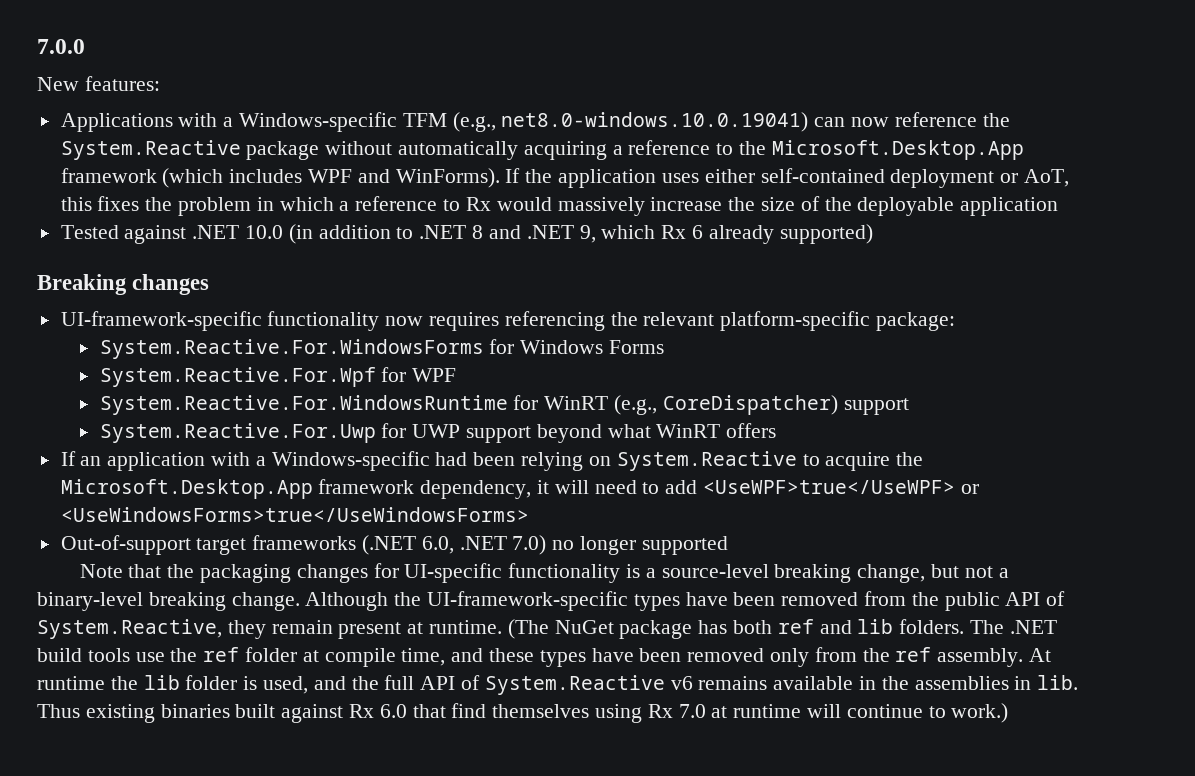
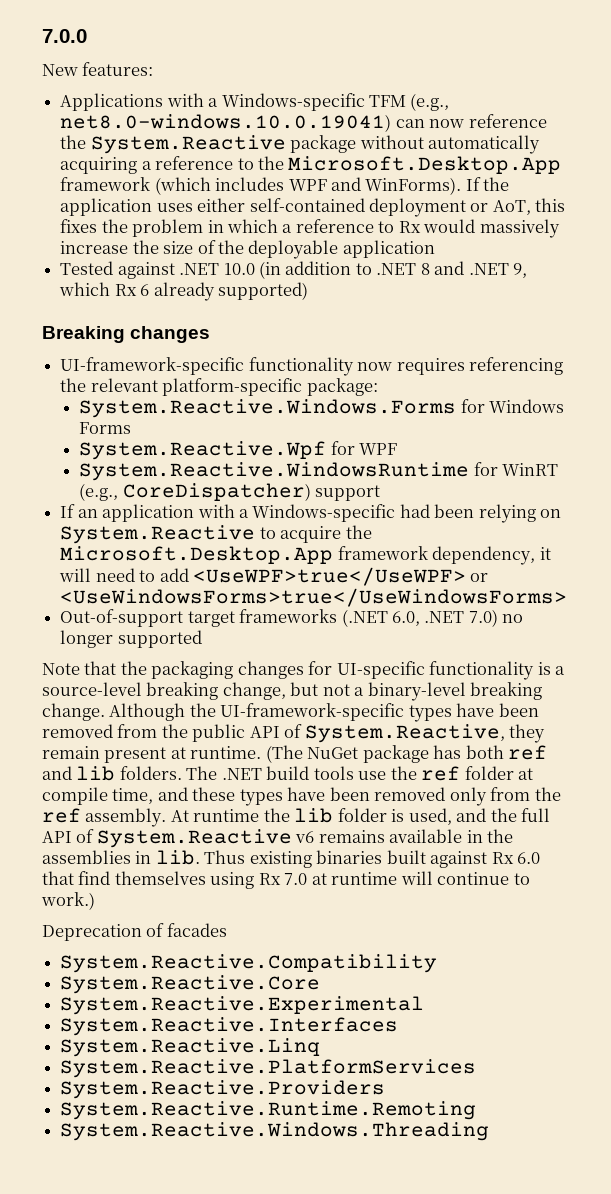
- System.Reactive.For.WindowsForms for Windows Forms
+ System.Reactive.Windows.Forms for Windows Forms
- System.Reactive.For.Wpf for WPF
+ System.Reactive.Wpf for WPF
- System.Reactive.For.WindowsRuntime for WinRT (e.g., CoreDispatcher) support
+ System.Reactive.WindowsRuntime for WinRT (e.g., CoreDispatcher) support
- System.Reactive.For.Uwp for UWP support beyond what WinRT offers
+ Deprecation of facades
+ System.Reactive.Compatibility
+ System.Reactive.Core
+ System.Reactive.Experimental
+ System.Reactive.Interfaces
+ System.Reactive.Linq
+ System.Reactive.PlatformServices
+ System.Reactive.Providers
+ System.Reactive.Runtime.Remoting
+ System.Reactive.Windows.Threading

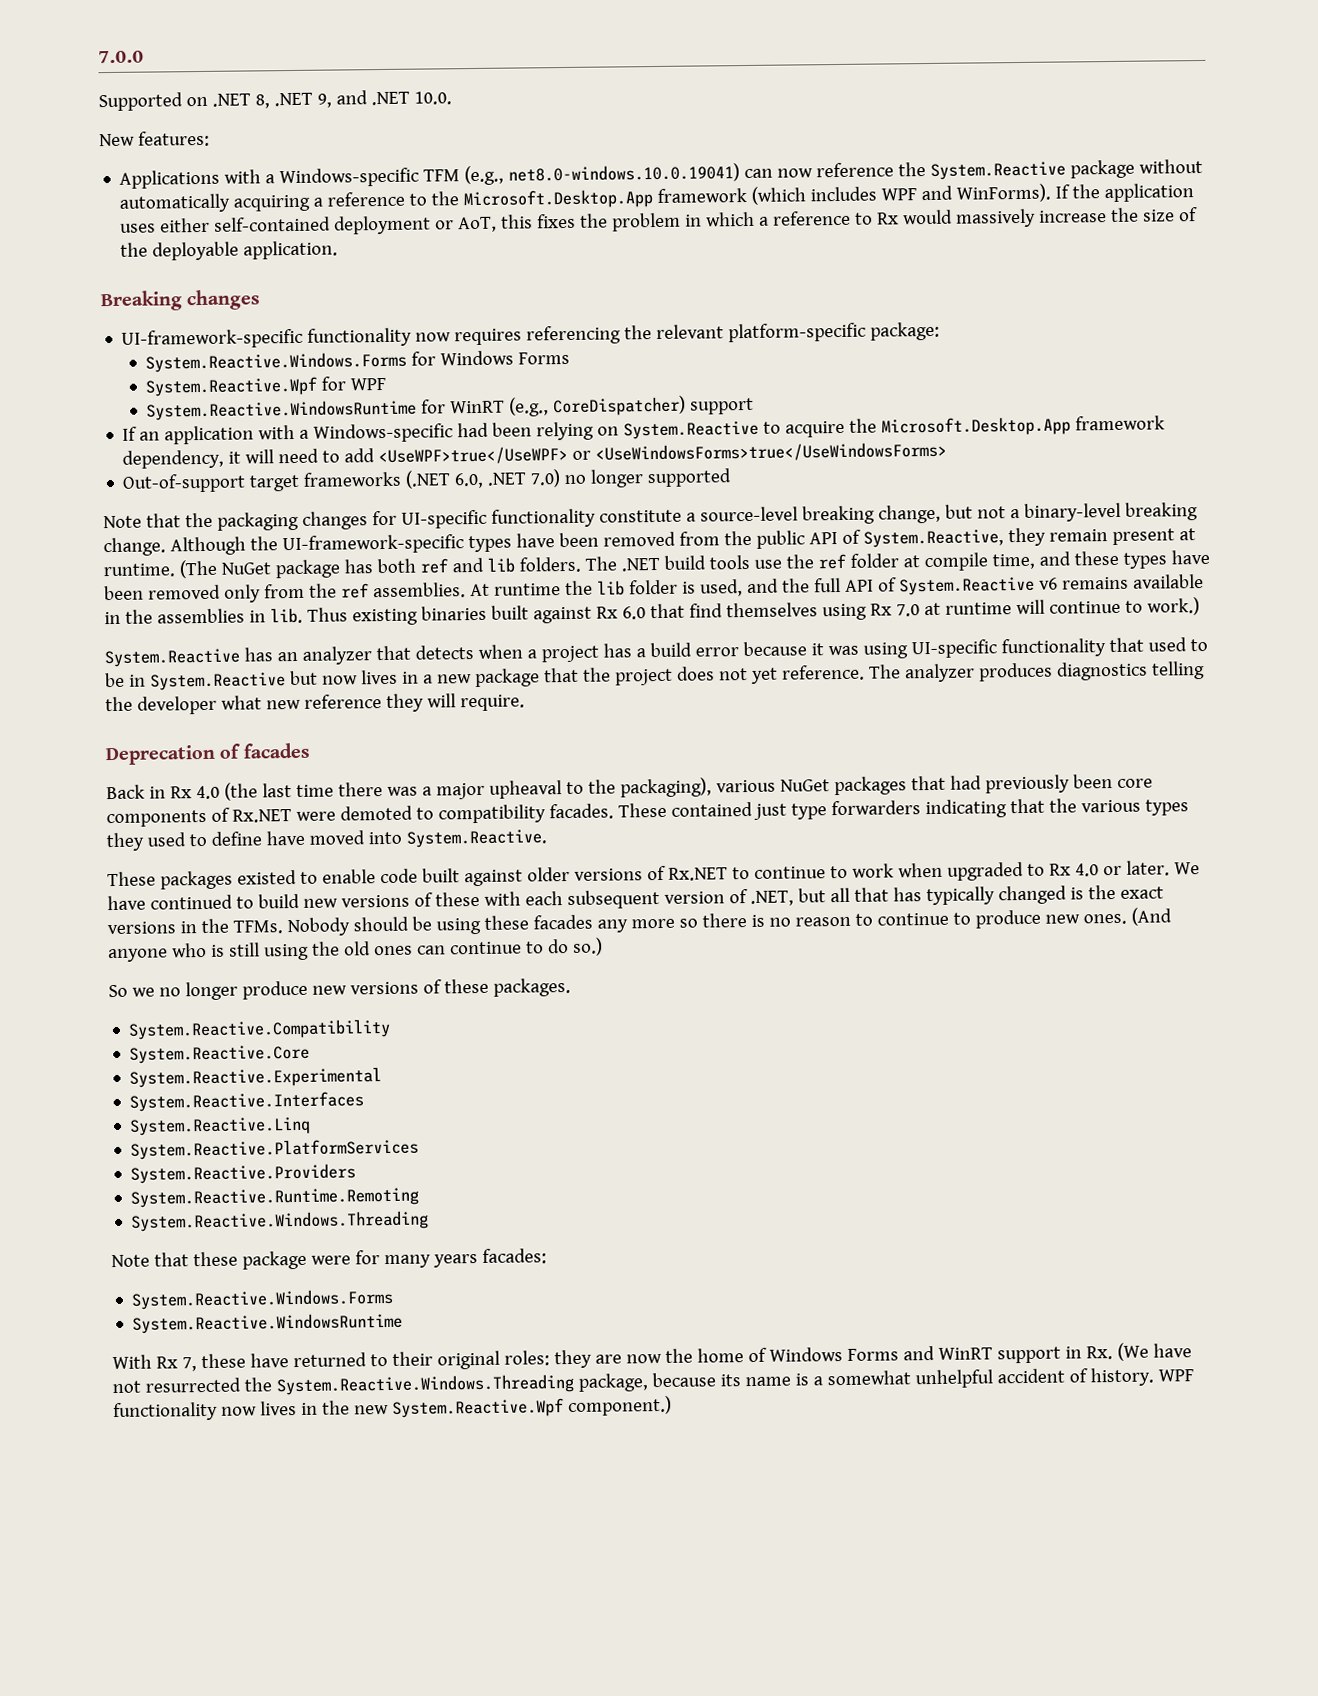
+ Supported on .NET 8, .NET 9, and .NET 10.0.
- If the application uses either self-contained deployment or AoT, this fixes the problem in which a reference to Rx would massively increase the size of the deployable application
- Tested against .NET 10.0 (in addition to .NET 8 and .NET 9, which Rx 6 already supported)
+ If the application uses either self-contained deployment or AoT, this fixes the problem in which a reference to Rx would massively increase the size of the deployable application.
- Note that the packaging changes for UI-specific functionality is a source-level breaking change, but not a binary-level breaking change.
+ Note that the packaging changes for UI-specific functionality constitute a source-level breaking change, but not a binary-level breaking change.
- The .NET build tools use the ref folder at compile time, and these types have been removed only from the ref assembly.
+ The .NET build tools use the ref folder at compile time, and these types have been removed only from the ref assemblies.
+ System.Reactive has an analyzer that detects when a project has a build error because it was using UI-specific functionality that used to be in System.Reactive but now lives in a new package that the project does not yet reference. The analyzer produces diagnostics telling the developer what new reference they will require.
  Deprecation of facades
+ Back in Rx 4.0 (the last time there was a major upheaval to the packaging), various NuGet packages that had previously been core components of Rx.NET were demoted to compatibility facades. These contained just type forwarders indicating that the various types they used to define have moved into System.Reactive.
+ These packages existed to enable code built against older versions of Rx.NET to continue to work when upgraded to Rx 4.0 or later. We have continued to build new versions of these with each subsequent version of .NET, but all that has typically changed is the exact versions in the TFMs. Nobody should be using these facades any more so there is no reason to continue to produce new ones. (And anyone who is still using the old ones can continue to do so.)
+ So we no longer produce new versions of these packages.
+ Note that these package were for many years facades:
+ System.Reactive.Windows.Forms
+ System.Reactive.WindowsRuntime
+ With Rx 7, these have returned to their original roles: they are now the home of Windows Forms and WinRT support in Rx. (We have not resurrected the System.Reactive.Windows.Threading package, because its name is a somewhat unhelpful accident of history. WPF functionality now lives in the new System.Reactive.Wpf component.)

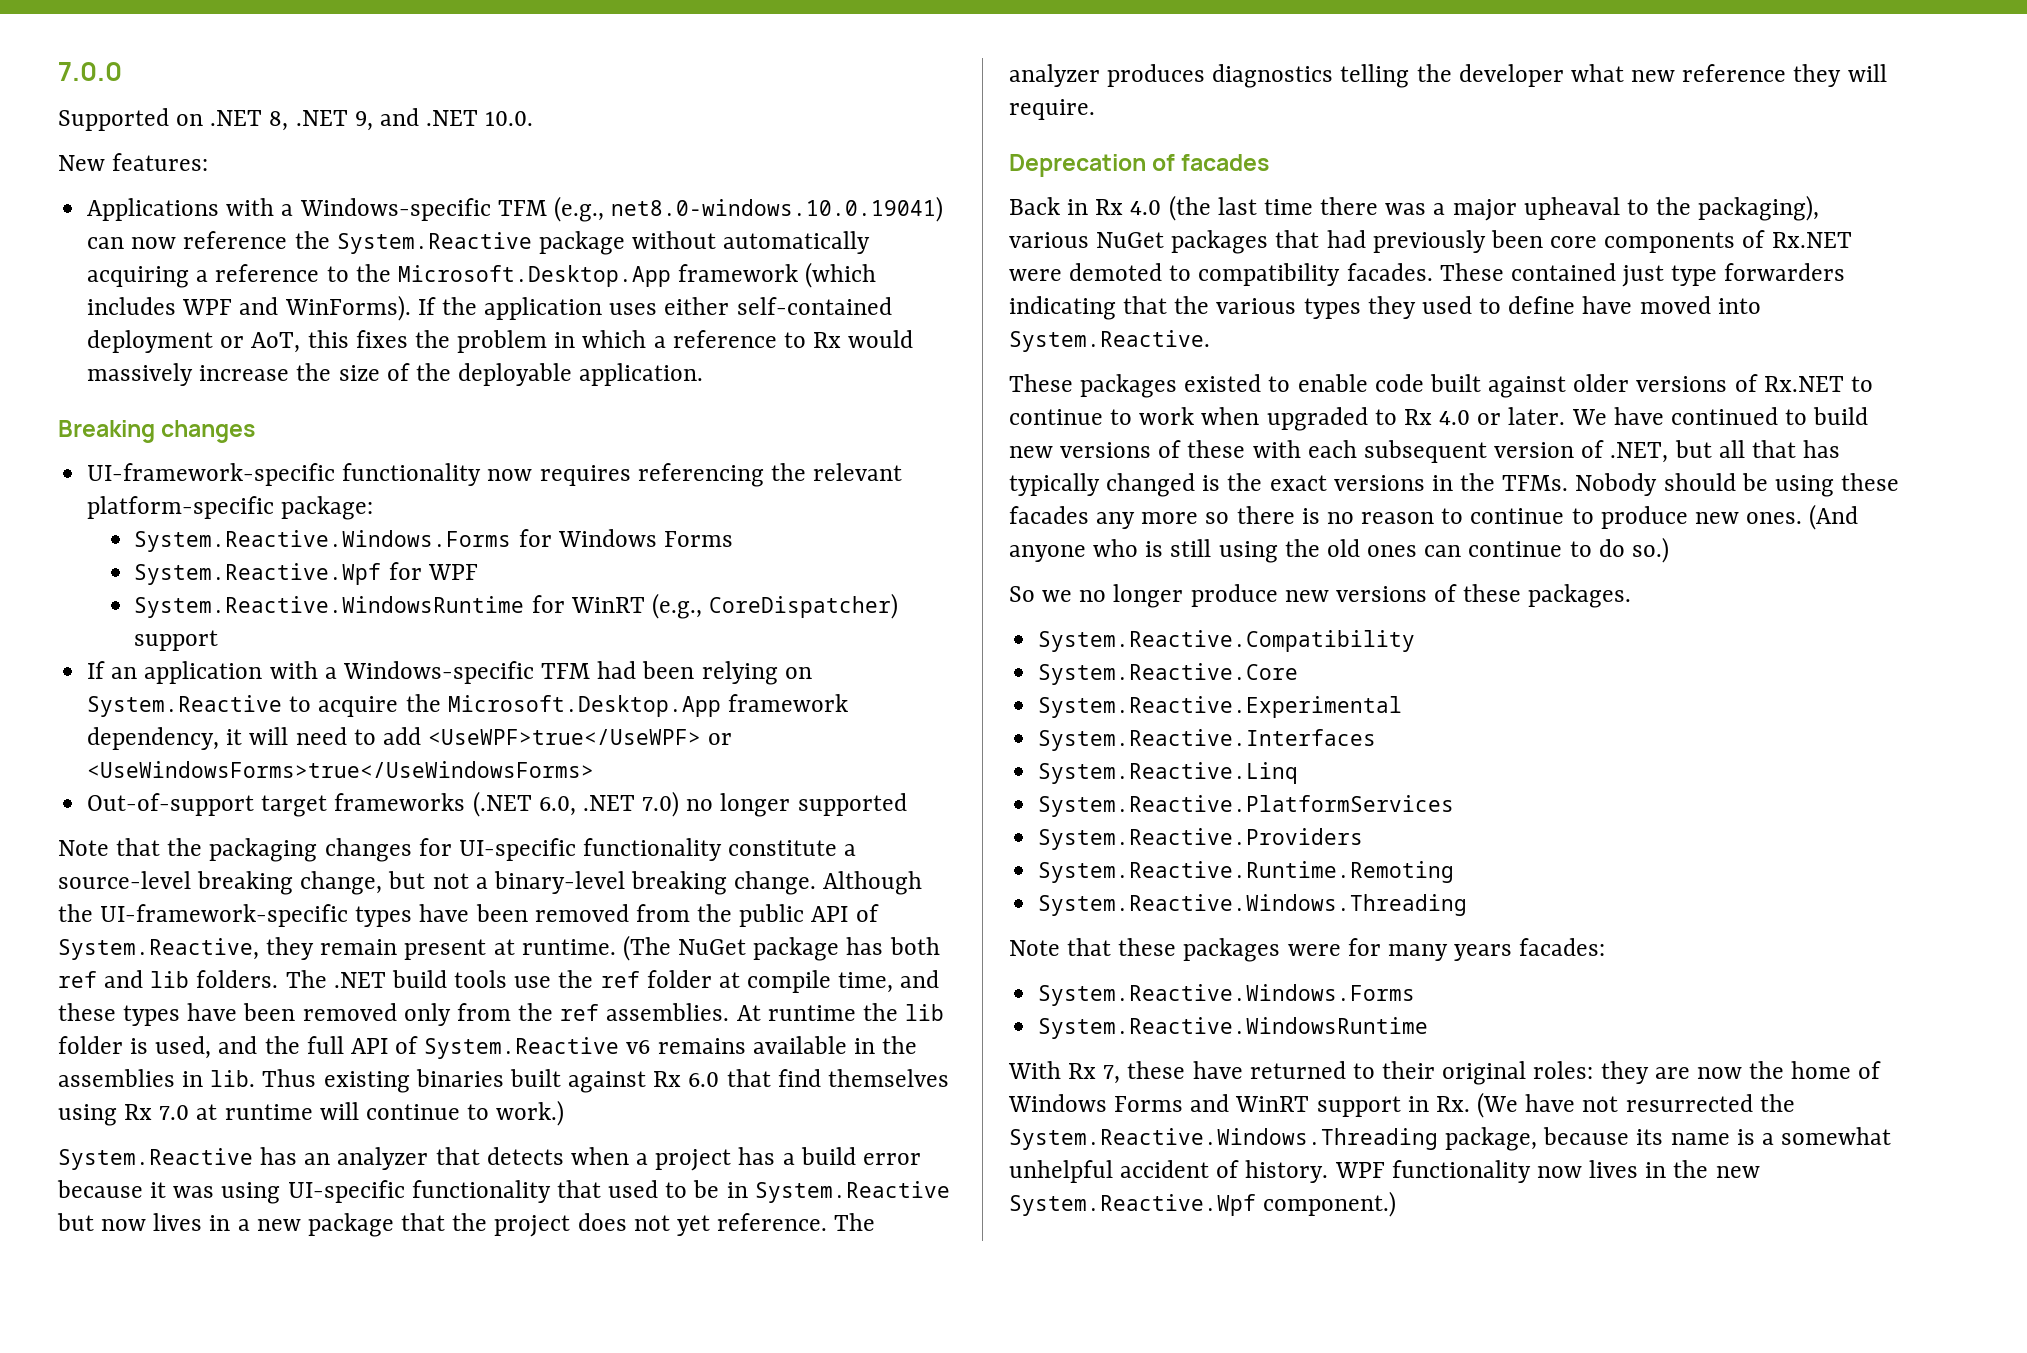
- If an application with a Windows-specific had been relying on System.Reactive to acquire the Microsoft.Desktop.App framework dependency, it will need to add <UseWPF>true</UseWPF> or <UseWindowsForms>true</UseWindowsForms>
+ If an application with a Windows-specific TFM had been relying on System.Reactive to acquire the Microsoft.Desktop.App framework dependency, it will need to add <UseWPF>true</UseWPF> or <UseWindowsForms>true</UseWindowsForms>
- Note that these package were for many years facades:
+ Note that these packages were for many years facades:

